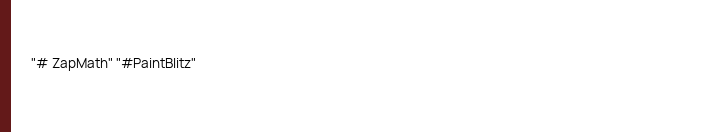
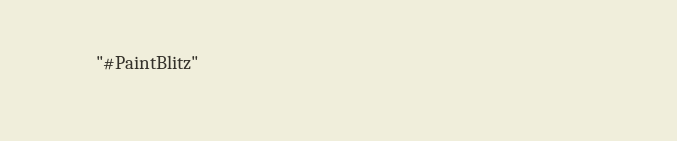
- "# ZapMath" "#PaintBlitz"
+ "#PaintBlitz"

